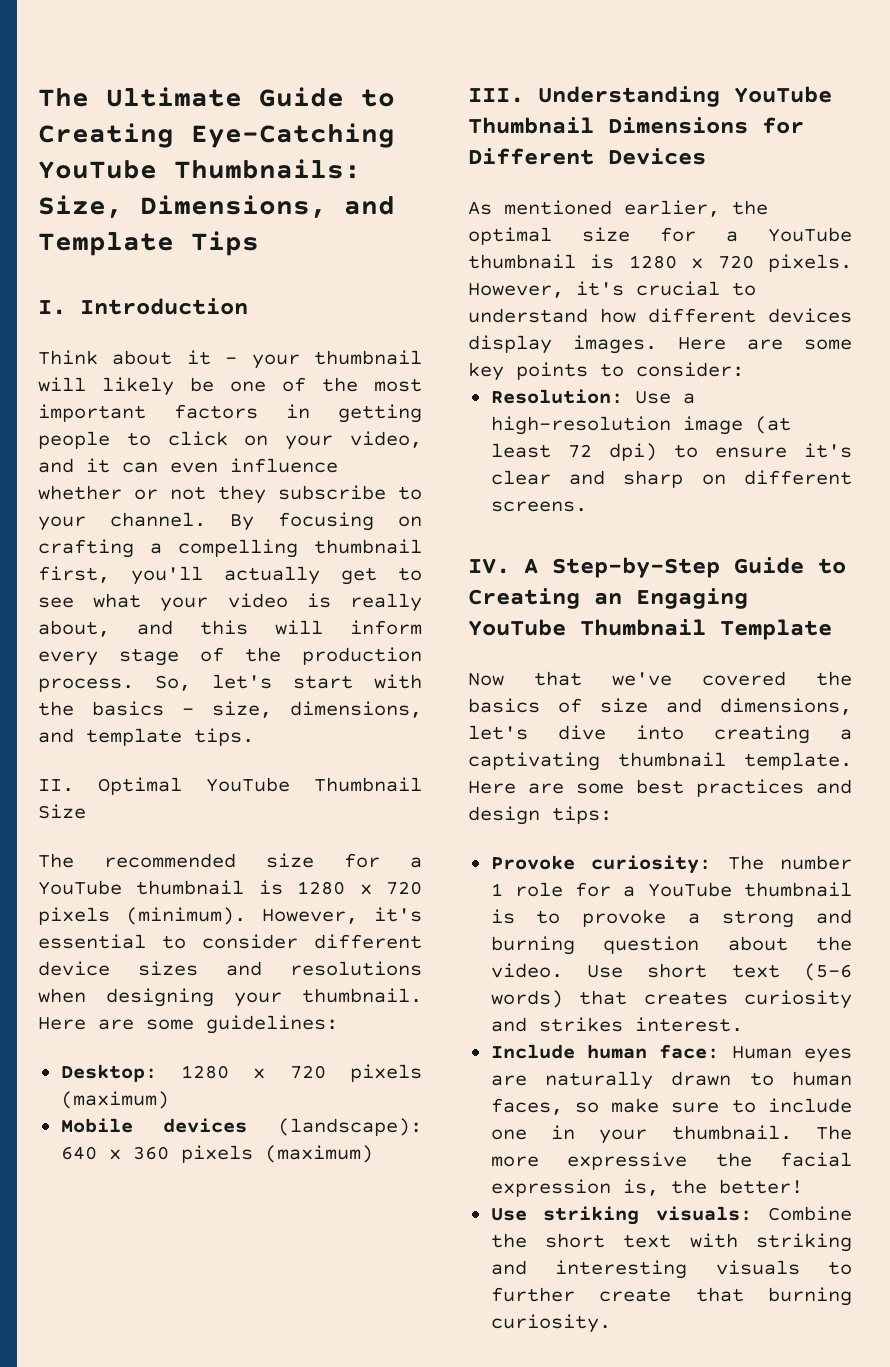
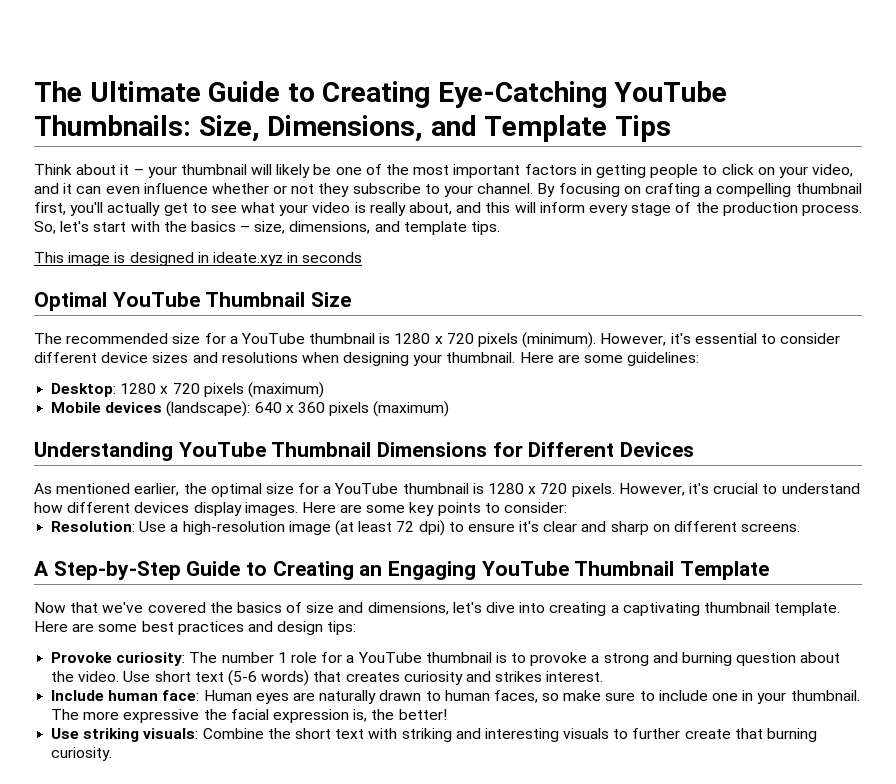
- I. Introduction
- II. Optimal YouTube Thumbnail Size
+ This image is designed in ideate.xyz in seconds
+ Optimal YouTube Thumbnail Size
- III. Understanding YouTube Thumbnail Dimensions for Different Devices
+ Understanding YouTube Thumbnail Dimensions for Different Devices
- IV. A Step-by-Step Guide to Creating an Engaging YouTube Thumbnail Template
+ A Step-by-Step Guide to Creating an Engaging YouTube Thumbnail Template

